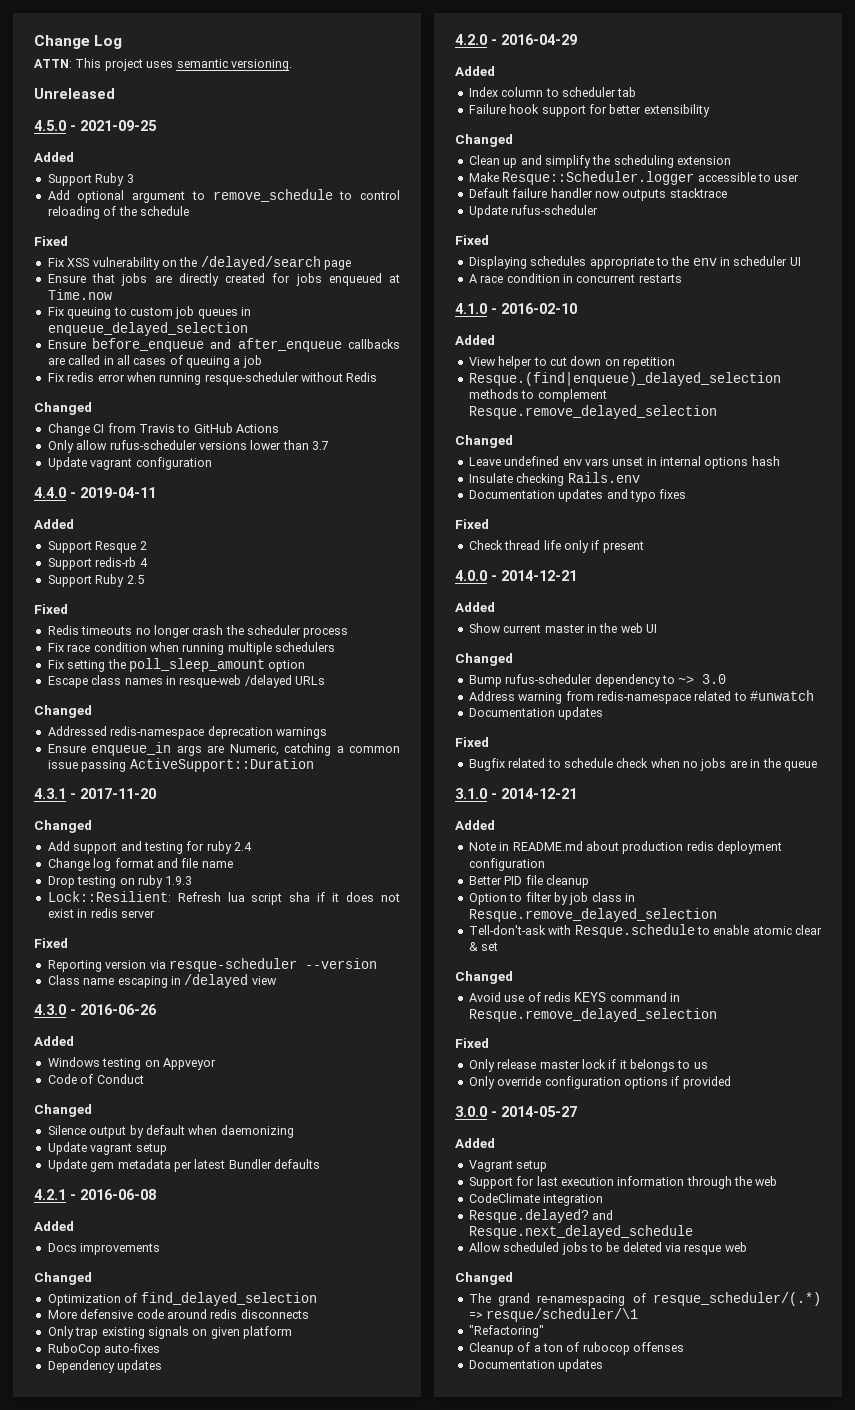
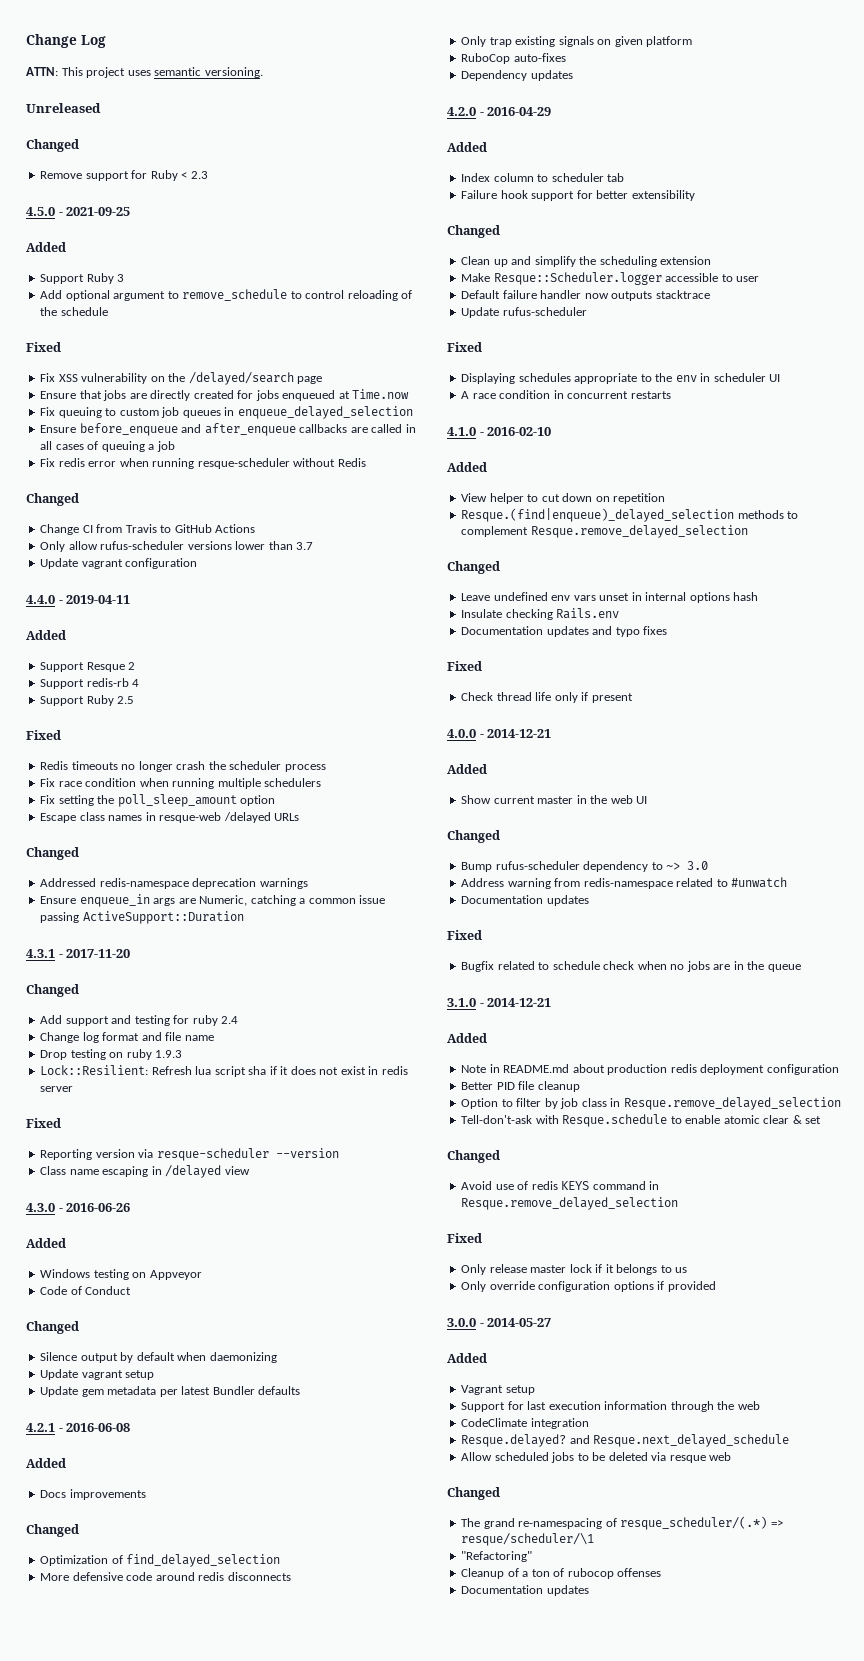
  Unreleased
+ Changed
+ Remove support for Ruby < 2.3

